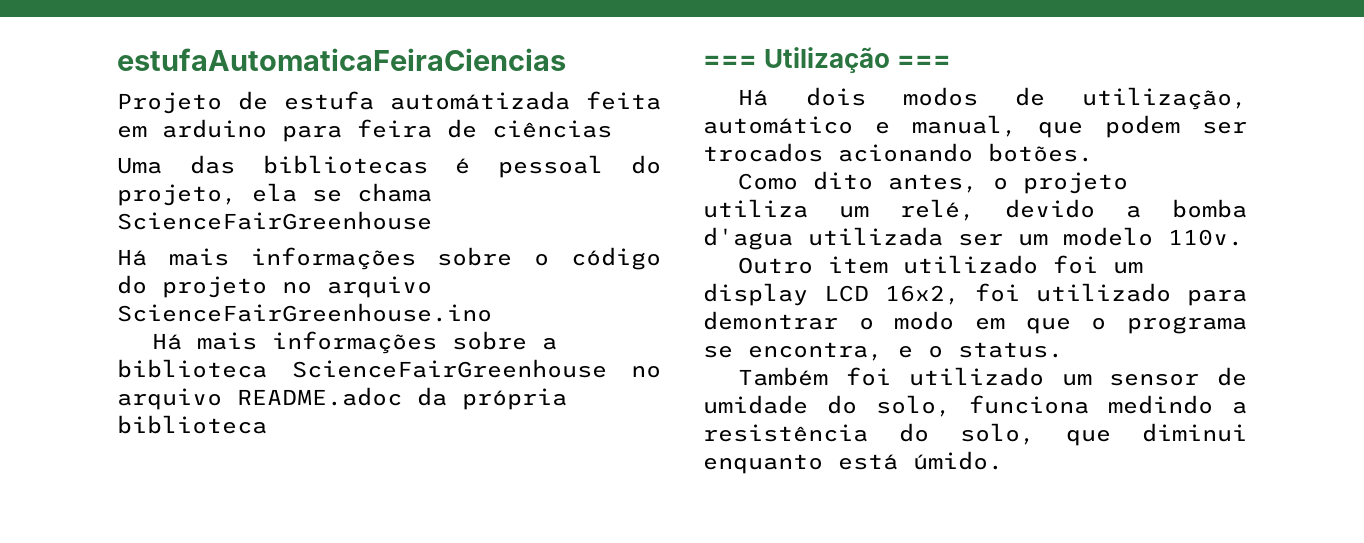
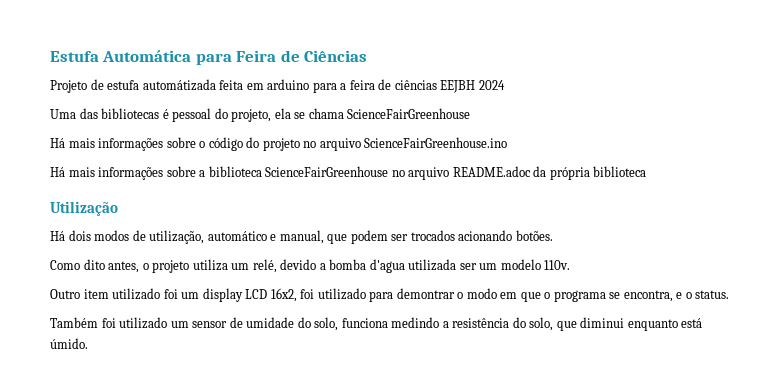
- estufaAutomaticaFeiraCiencias
+ Estufa Automática para Feira de Ciências
- Projeto de estufa automátizada feita em arduino para feira de ciências
+ Projeto de estufa automátizada feita em arduino para a feira de ciências EEJBH 2024
- === Utilização ===
+ Utilização

